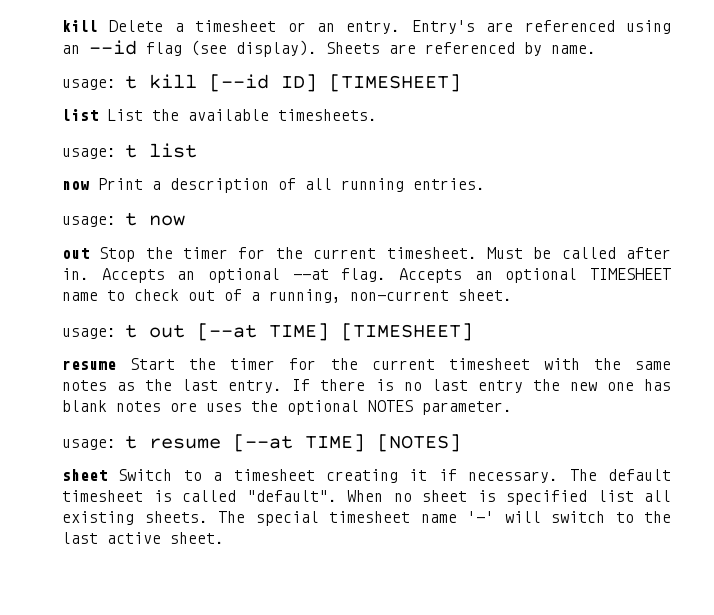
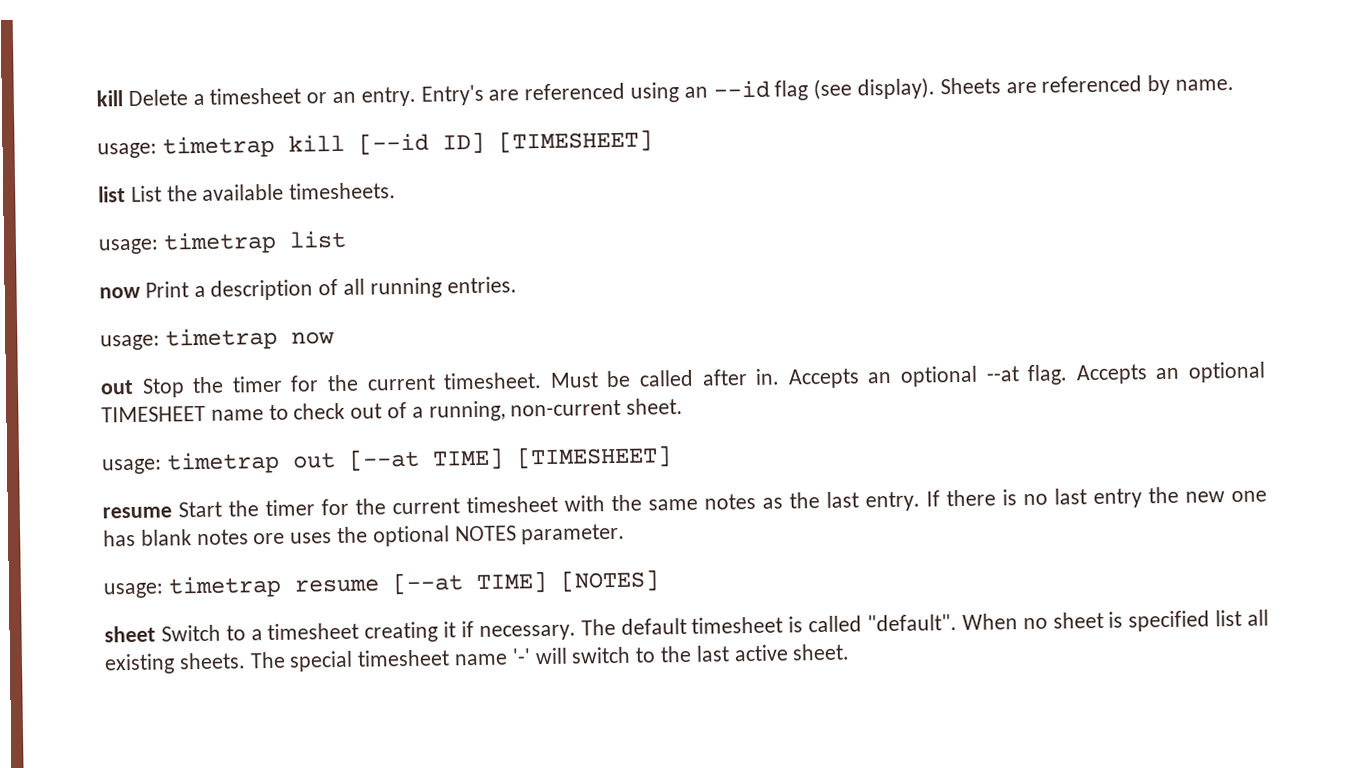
- usage: t kill [--id ID] [TIMESHEET]
+ usage: timetrap kill [--id ID] [TIMESHEET]
- usage: t list
+ usage: timetrap list
- usage: t now
+ usage: timetrap now
- usage: t out [--at TIME] [TIMESHEET]
+ usage: timetrap out [--at TIME] [TIMESHEET]
- usage: t resume [--at TIME] [NOTES]
+ usage: timetrap resume [--at TIME] [NOTES]

